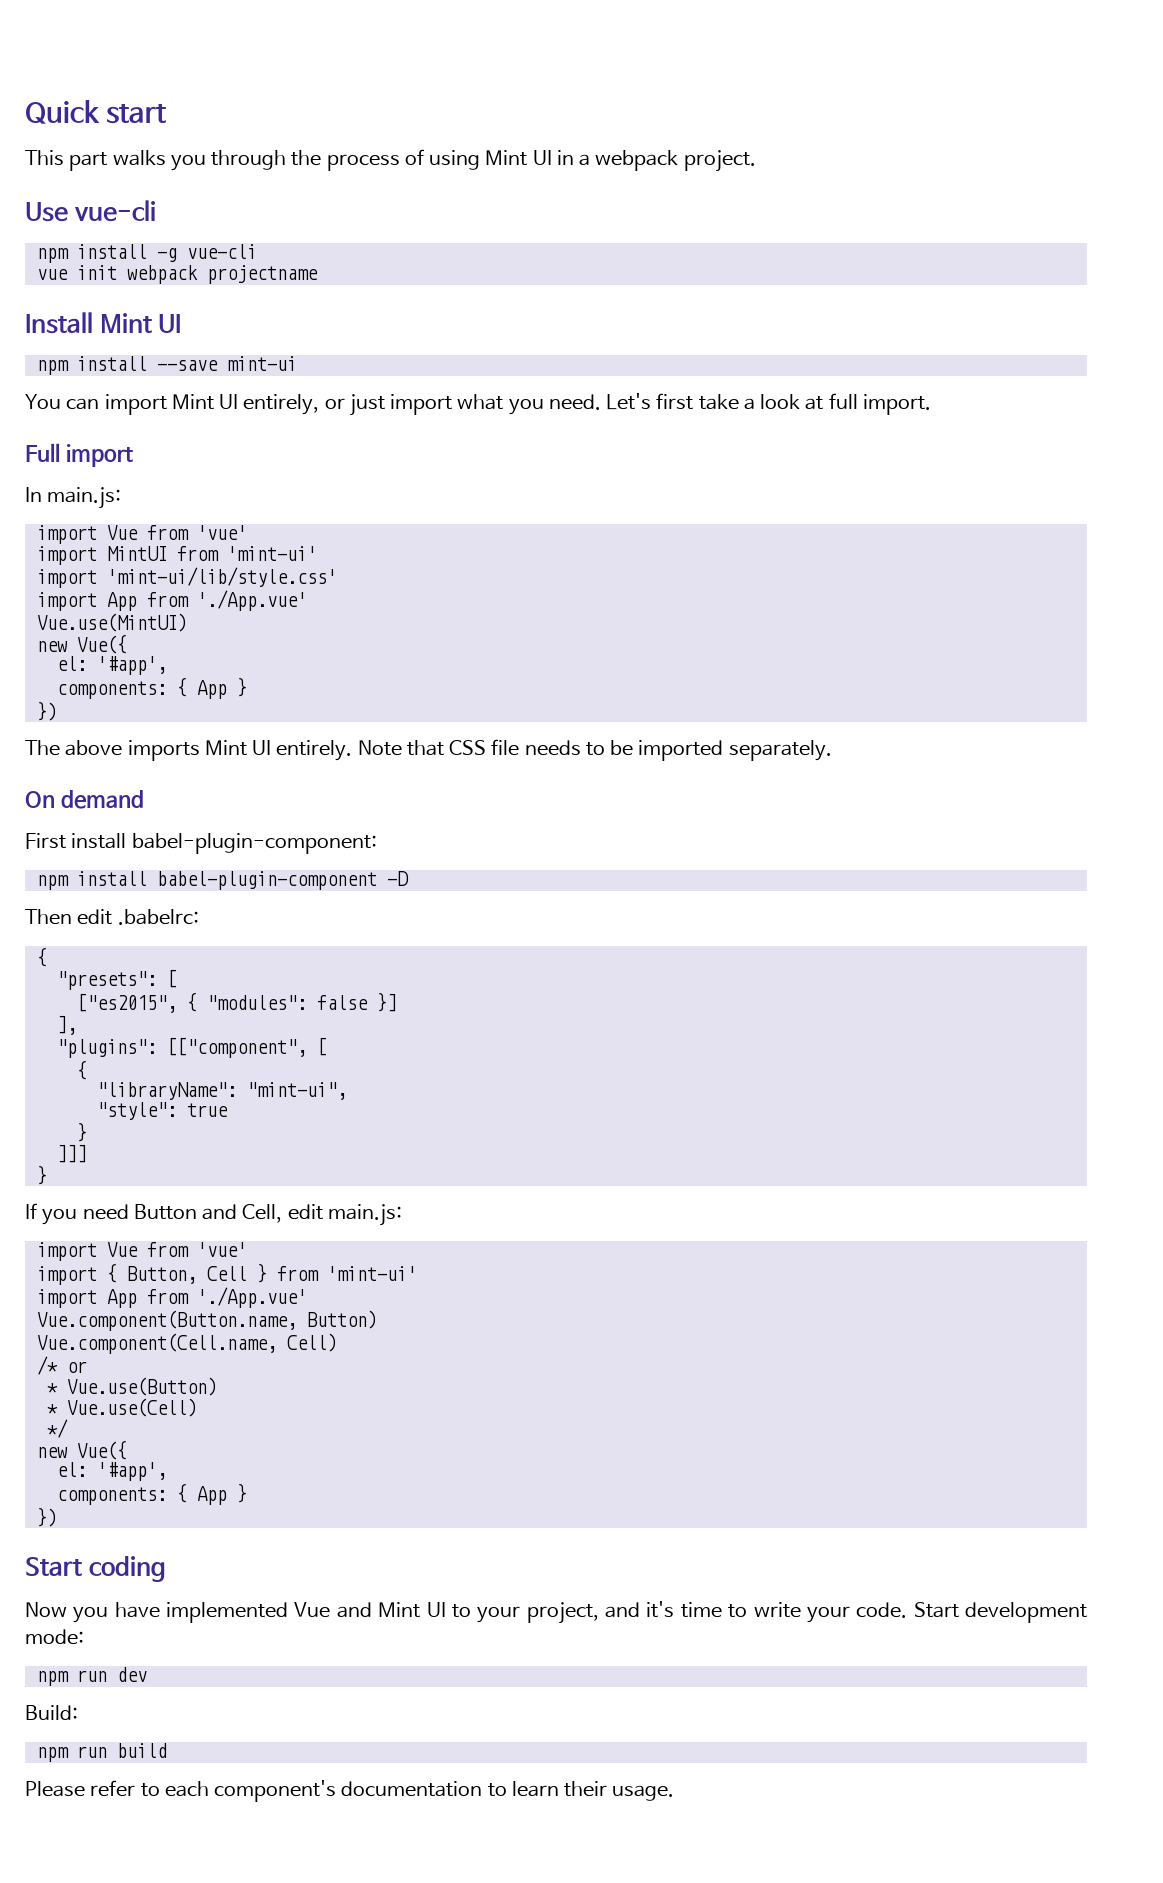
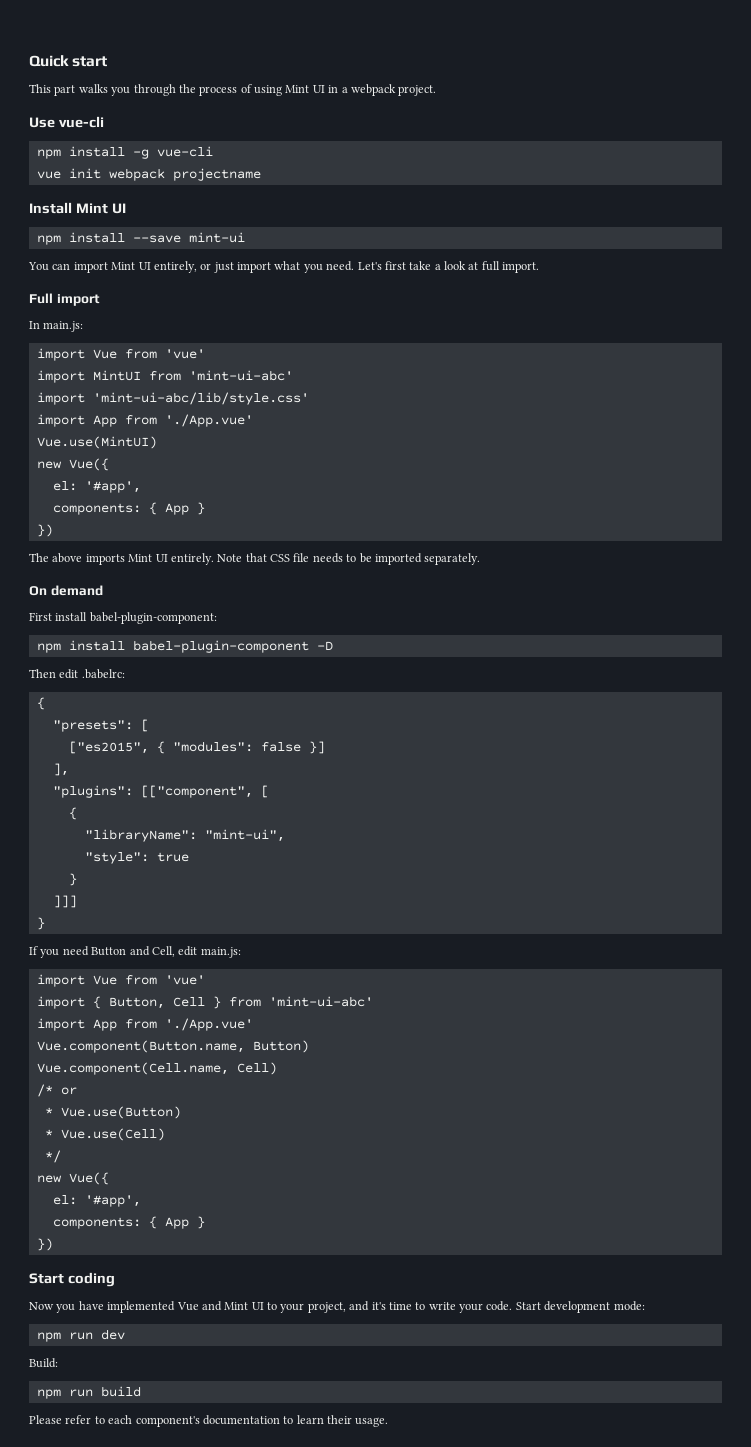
- import MintUI from 'mint-ui'
- import 'mint-ui/lib/style.css'
+ import MintUI from 'mint-ui-abc'
+ import 'mint-ui-abc/lib/style.css'
- import { Button, Cell } from 'mint-ui'
+ import { Button, Cell } from 'mint-ui-abc'

